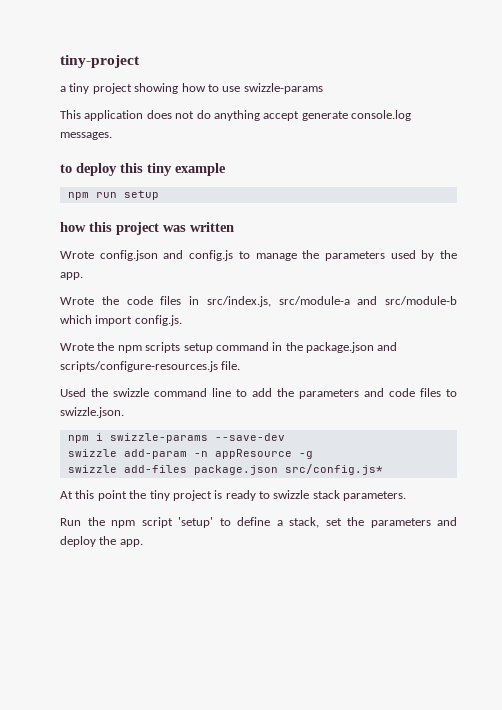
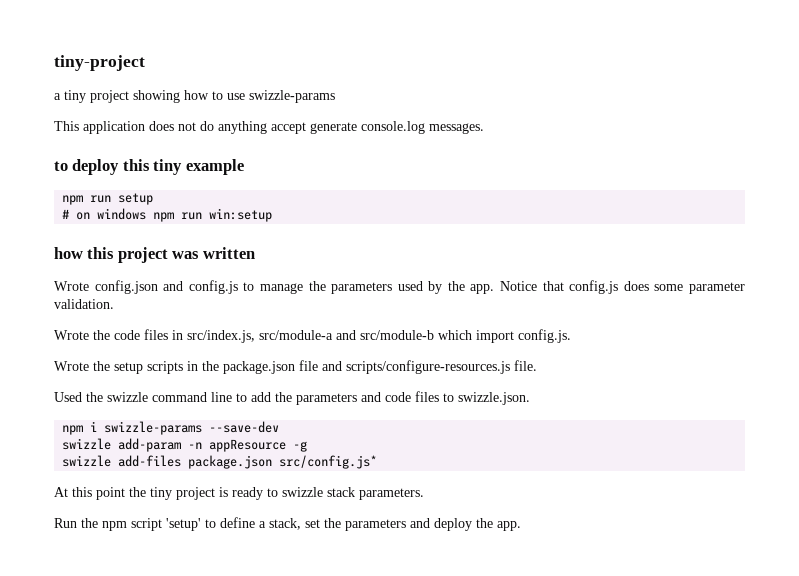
+ # on windows npm run win:setup
+ Notice that config.js does some parameter validation.
- Wrote the npm scripts setup command in the package.json and scripts/configure-resources.js file.
+ Wrote the setup scripts in the package.json file and scripts/configure-resources.js file.

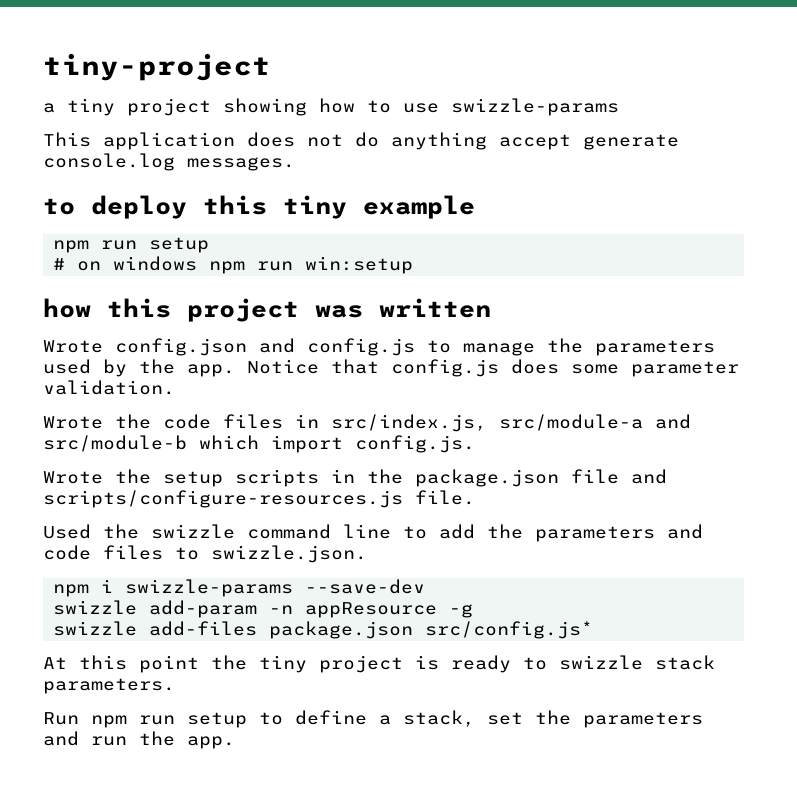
- Run the npm script 'setup' to define a stack, set the parameters and deploy the app.
+ Run npm run setup to define a stack, set the parameters and run the app.

